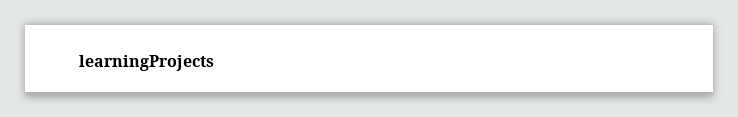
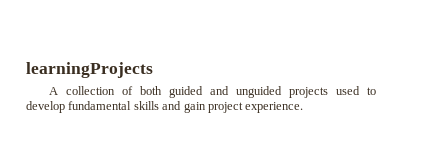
+ A collection of both guided and unguided projects used to develop fundamental skills and gain project experience.

